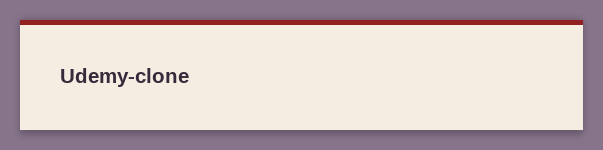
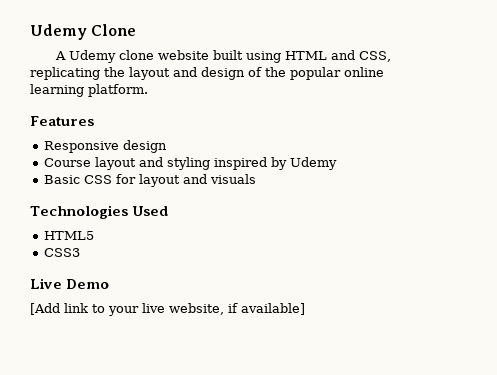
- Udemy-clone
+ Udemy Clone
+ A Udemy clone website built using HTML and CSS, replicating the layout and design of the popular online learning platform.
+ Features
+ Responsive design
+ Course layout and styling inspired by Udemy
+ Basic CSS for layout and visuals
+ Technologies Used
+ HTML5
+ CSS3
+ Live Demo
+ [Add link to your live website, if available]

